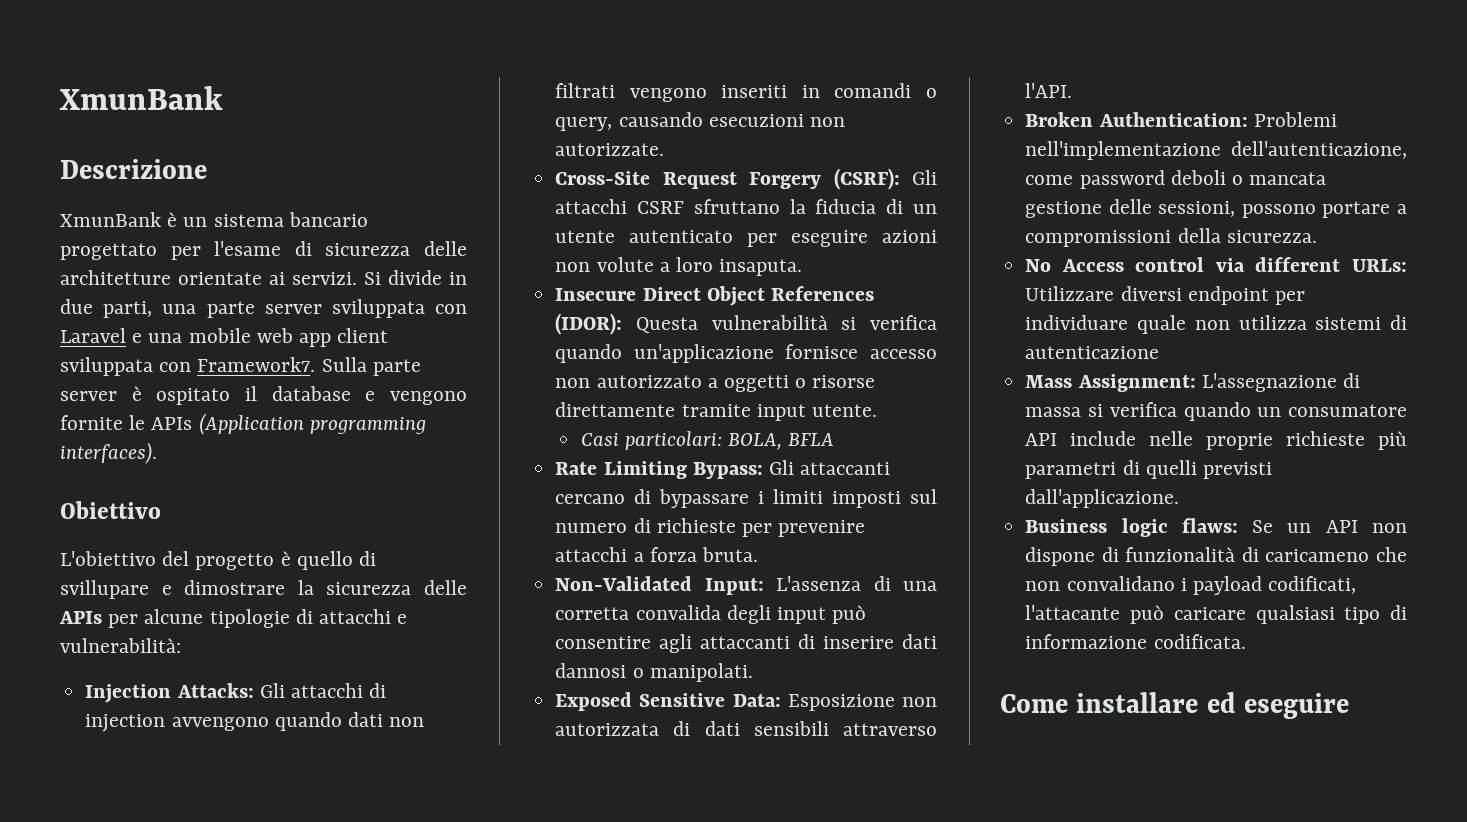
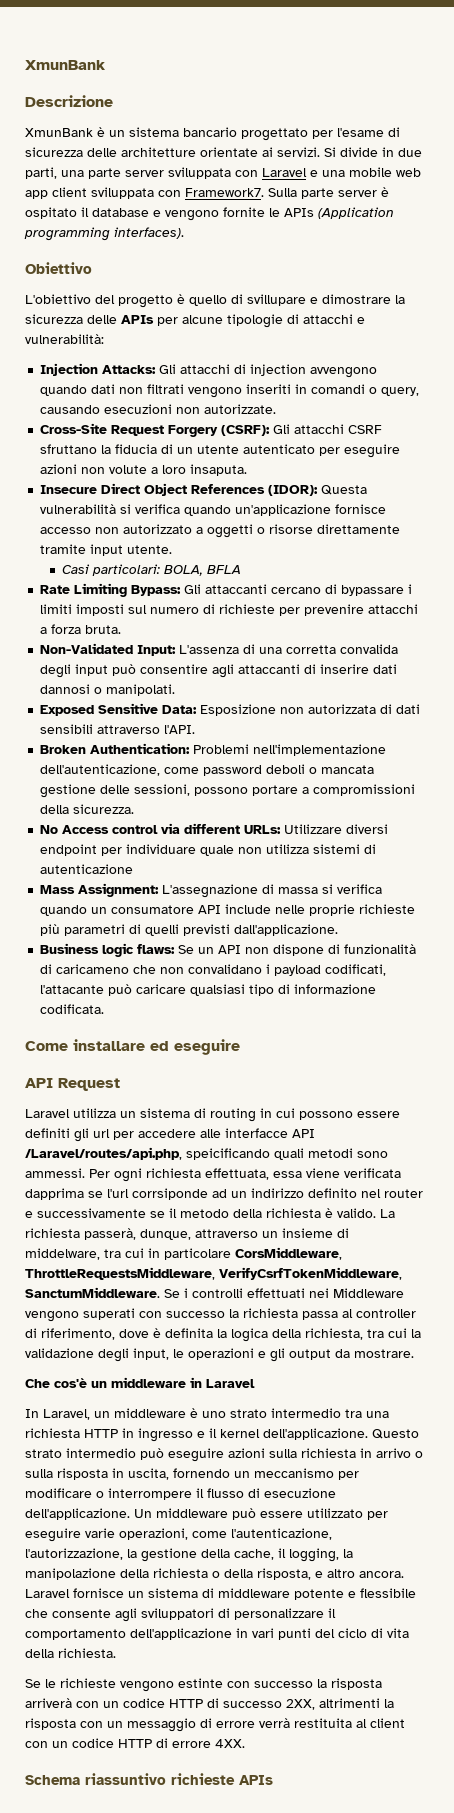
+ API Request
+ Laravel utilizza un sistema di routing in cui possono essere definiti gli url per accedere alle interfacce API /Laravel/routes/api.php, speicificando quali metodi sono ammessi. Per ogni richiesta effettuata, essa viene verificata dapprima se l'url corrsiponde ad un indirizzo definito nel router e successivamente se il metodo della richiesta è valido. La richiesta passerà, dunque, attraverso un insieme di middelware, tra cui in particolare CorsMiddleware, ThrottleRequestsMiddleware, VerifyCsrfTokenMiddleware, SanctumMiddleware. Se i controlli effettuati nei Middleware vengono superati con successo la richiesta passa al controller di riferimento, dove è definita la logica della richiesta, tra cui la validazione degli input, le operazioni e gli output da mostrare.
+ Che cos'è un middleware in Laravel
+ In Laravel, un middleware è uno strato intermedio tra una richiesta HTTP in ingresso e il kernel dell'applicazione. Questo strato intermedio può eseguire azioni sulla richiesta in arrivo o sulla risposta in uscita, fornendo un meccanismo per modificare o interrompere il flusso di esecuzione dell'applicazione. Un middleware può essere utilizzato per eseguire varie operazioni, come l'autenticazione, l'autorizzazione, la gestione della cache, il logging, la manipolazione della richiesta o della risposta, e altro ancora. Laravel fornisce un sistema di middleware potente e flessibile che consente agli sviluppatori di personalizzare il comportamento dell'applicazione in vari punti del ciclo di vita della richiesta.
+ Se le richieste vengono estinte con successo la risposta arriverà con un codice HTTP di successo 2XX, altrimenti la risposta con un messaggio di errore verrà restituita al client con un codice HTTP di errore 4XX.
+ Schema riassuntivo richieste APIs

